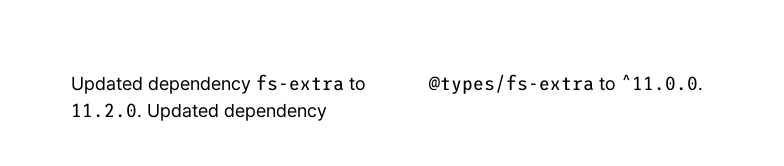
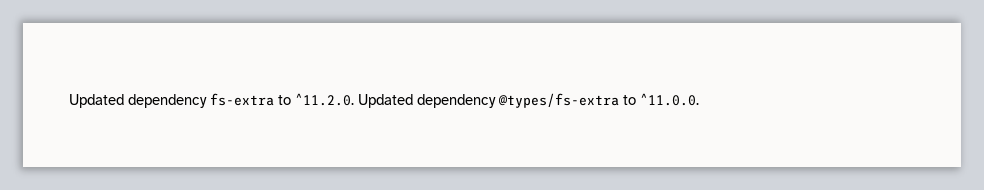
- Updated dependency fs-extra to 11.2.0. Updated dependency @types/fs-extra to ^11.0.0.
+ Updated dependency fs-extra to ^11.2.0. Updated dependency @types/fs-extra to ^11.0.0.

